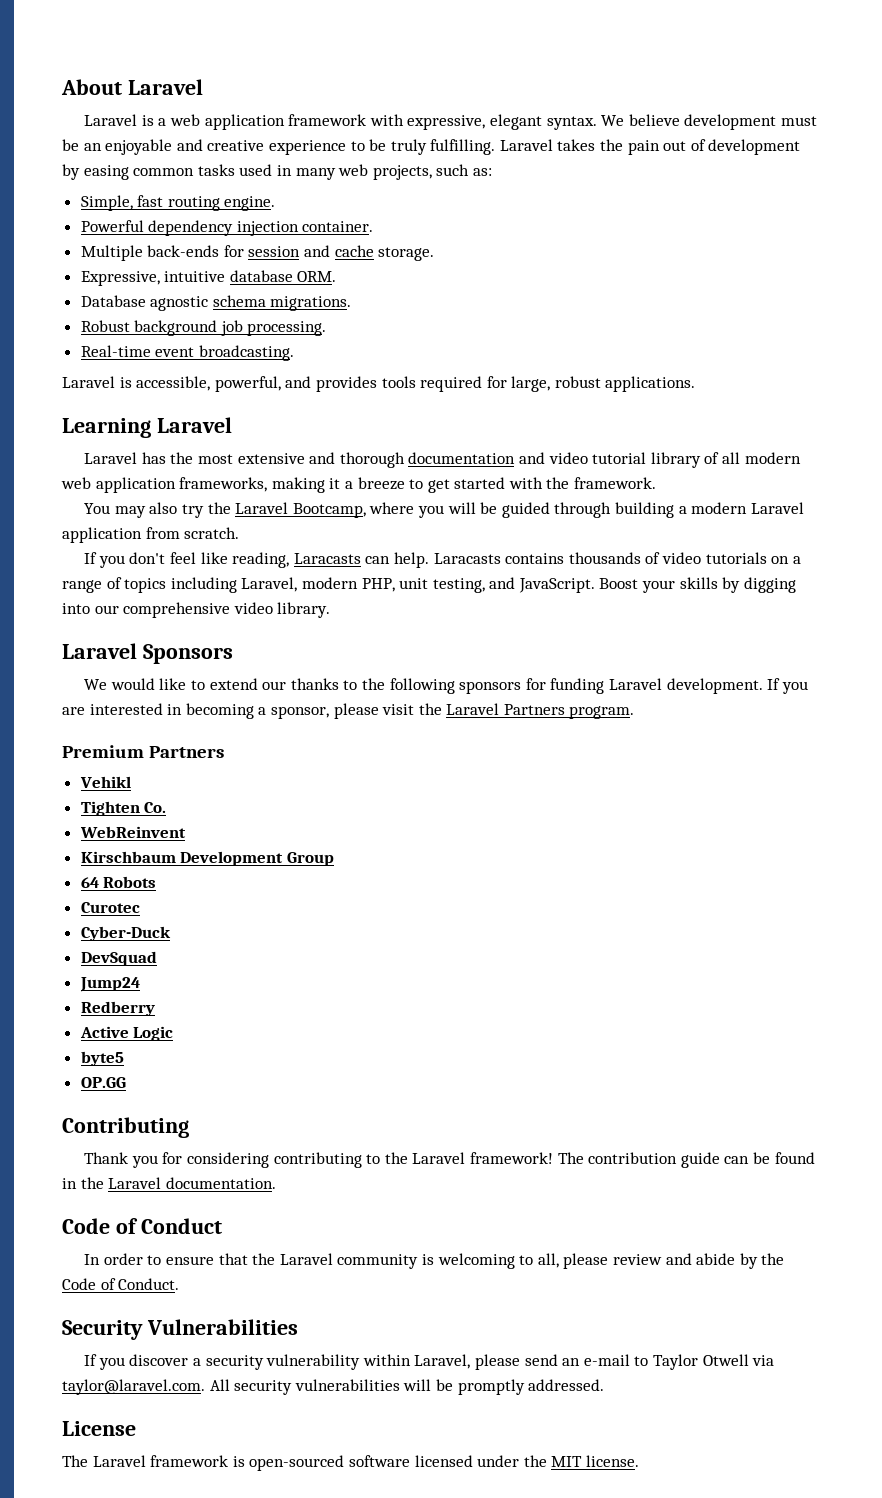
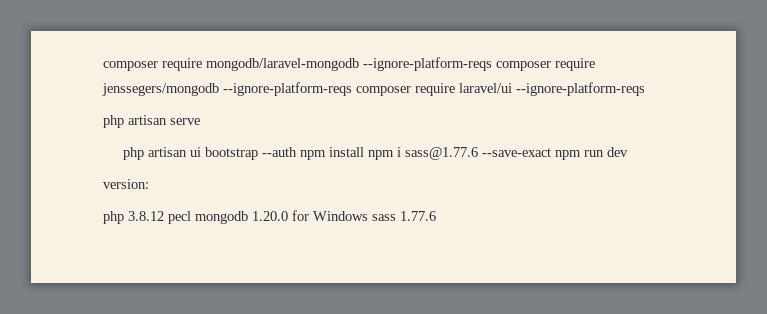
- About Laravel
- Laravel is a web application framework with expressive, elegant syntax. We believe development must be an enjoyable and creative experience to be truly fulfilling. Laravel takes the pain out of development by easing common tasks used in many web projects, such as:
- Simple, fast routing engine.
- Powerful dependency injection container.
- Multiple back-ends for session and cache storage.
- Expressive, intuitive database ORM.
- Database agnostic schema migrations.
- Robust background job processing.
- Real-time event broadcasting.
- Laravel is accessible, powerful, and provides tools required for large, robust applications.
- Learning Laravel
- Laravel has the most extensive and thorough documentation and video tutorial library of all modern web application frameworks, making it a breeze to get started with the framework.
- You may also try the Laravel Bootcamp, where you will be guided through building a modern Laravel application from scratch.
- If you don't feel like reading, Laracasts can help. Laracasts contains thousands of video tutorials on a range of topics including Laravel, modern PHP, unit testing, and JavaScript. Boost your skills by digging into our comprehensive video library.
- Laravel Sponsors
- We would like to extend our thanks to the following sponsors for funding Laravel development. If you are interested in becoming a sponsor, please visit the Laravel Partners program.
- Premium Partners
- Vehikl
- Tighten Co.
- WebReinvent
- Kirschbaum Development Group
- 64 Robots
- Curotec
- Cyber-Duck
- DevSquad
- Jump24
- Redberry
- Active Logic
- byte5
- OP.GG
- Contributing
- Thank you for considering contributing to the Laravel framework! The contribution guide can be found in the Laravel documentation.
- Code of Conduct
- In order to ensure that the Laravel community is welcoming to all, please review and abide by the Code of Conduct.
- Security Vulnerabilities
- If you discover a security vulnerability within Laravel, please send an e-mail to Taylor Otwell via taylor@laravel.com. All security vulnerabilities will be promptly addressed.
- License
- The Laravel framework is open-sourced software licensed under the MIT license.
+ composer require mongodb/laravel-mongodb --ignore-platform-reqs composer require jenssegers/mongodb --ignore-platform-reqs composer require laravel/ui --ignore-platform-reqs
+ php artisan serve
+ php artisan ui bootstrap --auth npm install npm i sass@1.77.6 --save-exact npm run dev
+ version:
+ php 3.8.12 pecl mongodb 1.20.0 for Windows sass 1.77.6

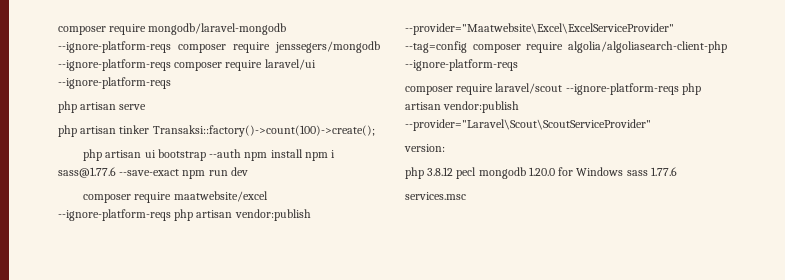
+ php artisan tinker Transaksi::factory()->count(100)->create();
+ composer require maatwebsite/excel --ignore-platform-reqs php artisan vendor:publish --provider="Maatwebsite\Excel\ExcelServiceProvider" --tag=config composer require algolia/algoliasearch-client-php --ignore-platform-reqs
+ composer require laravel/scout --ignore-platform-reqs php artisan vendor:publish --provider="Laravel\Scout\ScoutServiceProvider"
+ services.msc

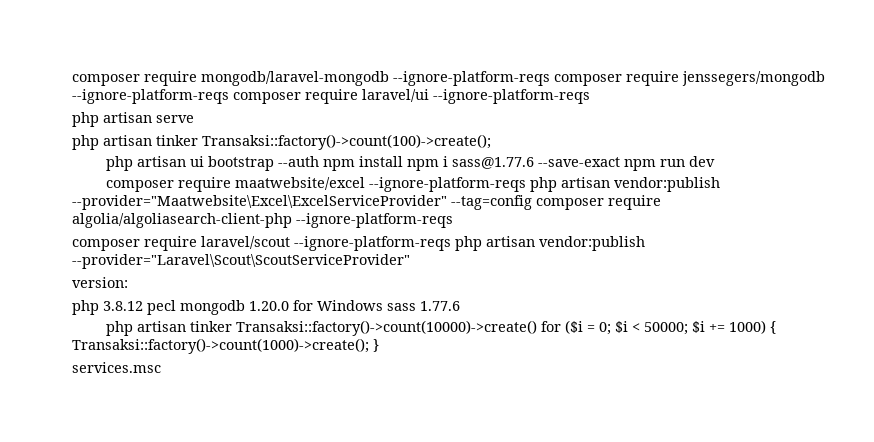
+ php artisan tinker Transaksi::factory()->count(10000)->create() for ($i = 0; $i < 50000; $i += 1000) { Transaksi::factory()->count(1000)->create(); }

